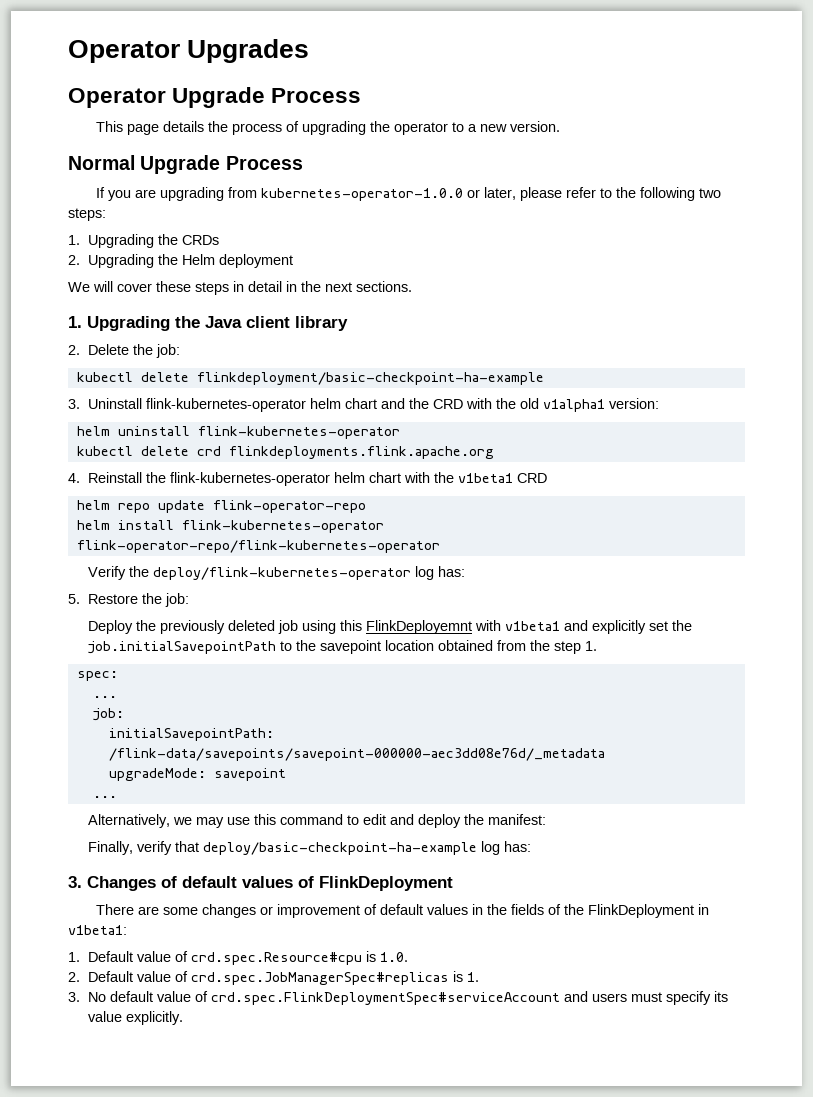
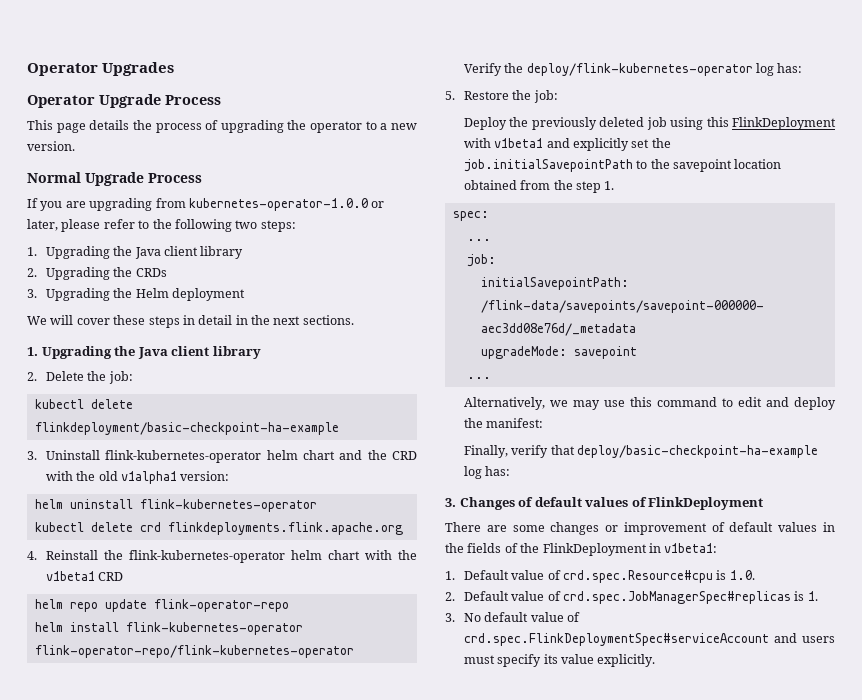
  If you are upgrading from kubernetes-operator-1.0.0 or later, please refer to the following two steps:
- 1. Upgrading the CRDs
+ 1. Upgrading the Java client library
+ 2. Upgrading the CRDs
- 2. Upgrading the Helm deployment
+ 3. Upgrading the Helm deployment
- Deploy the previously deleted job using this FlinkDeployemnt with v1beta1 and explicitly set the job.initialSavepointPath to the savepoint location obtained from the step 1.
+ Deploy the previously deleted job using this FlinkDeployment with v1beta1 and explicitly set the job.initialSavepointPath to the savepoint location obtained from the step 1.

